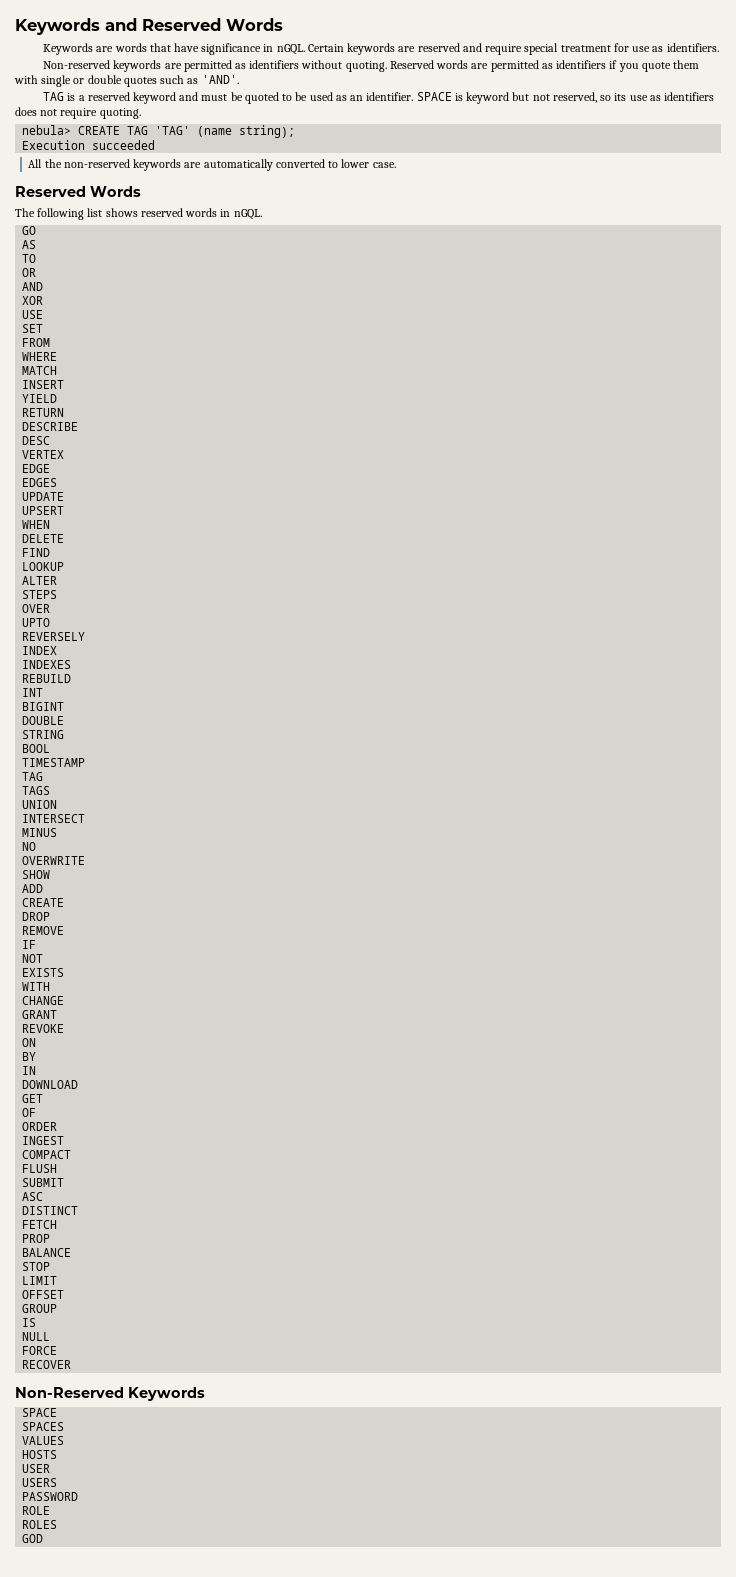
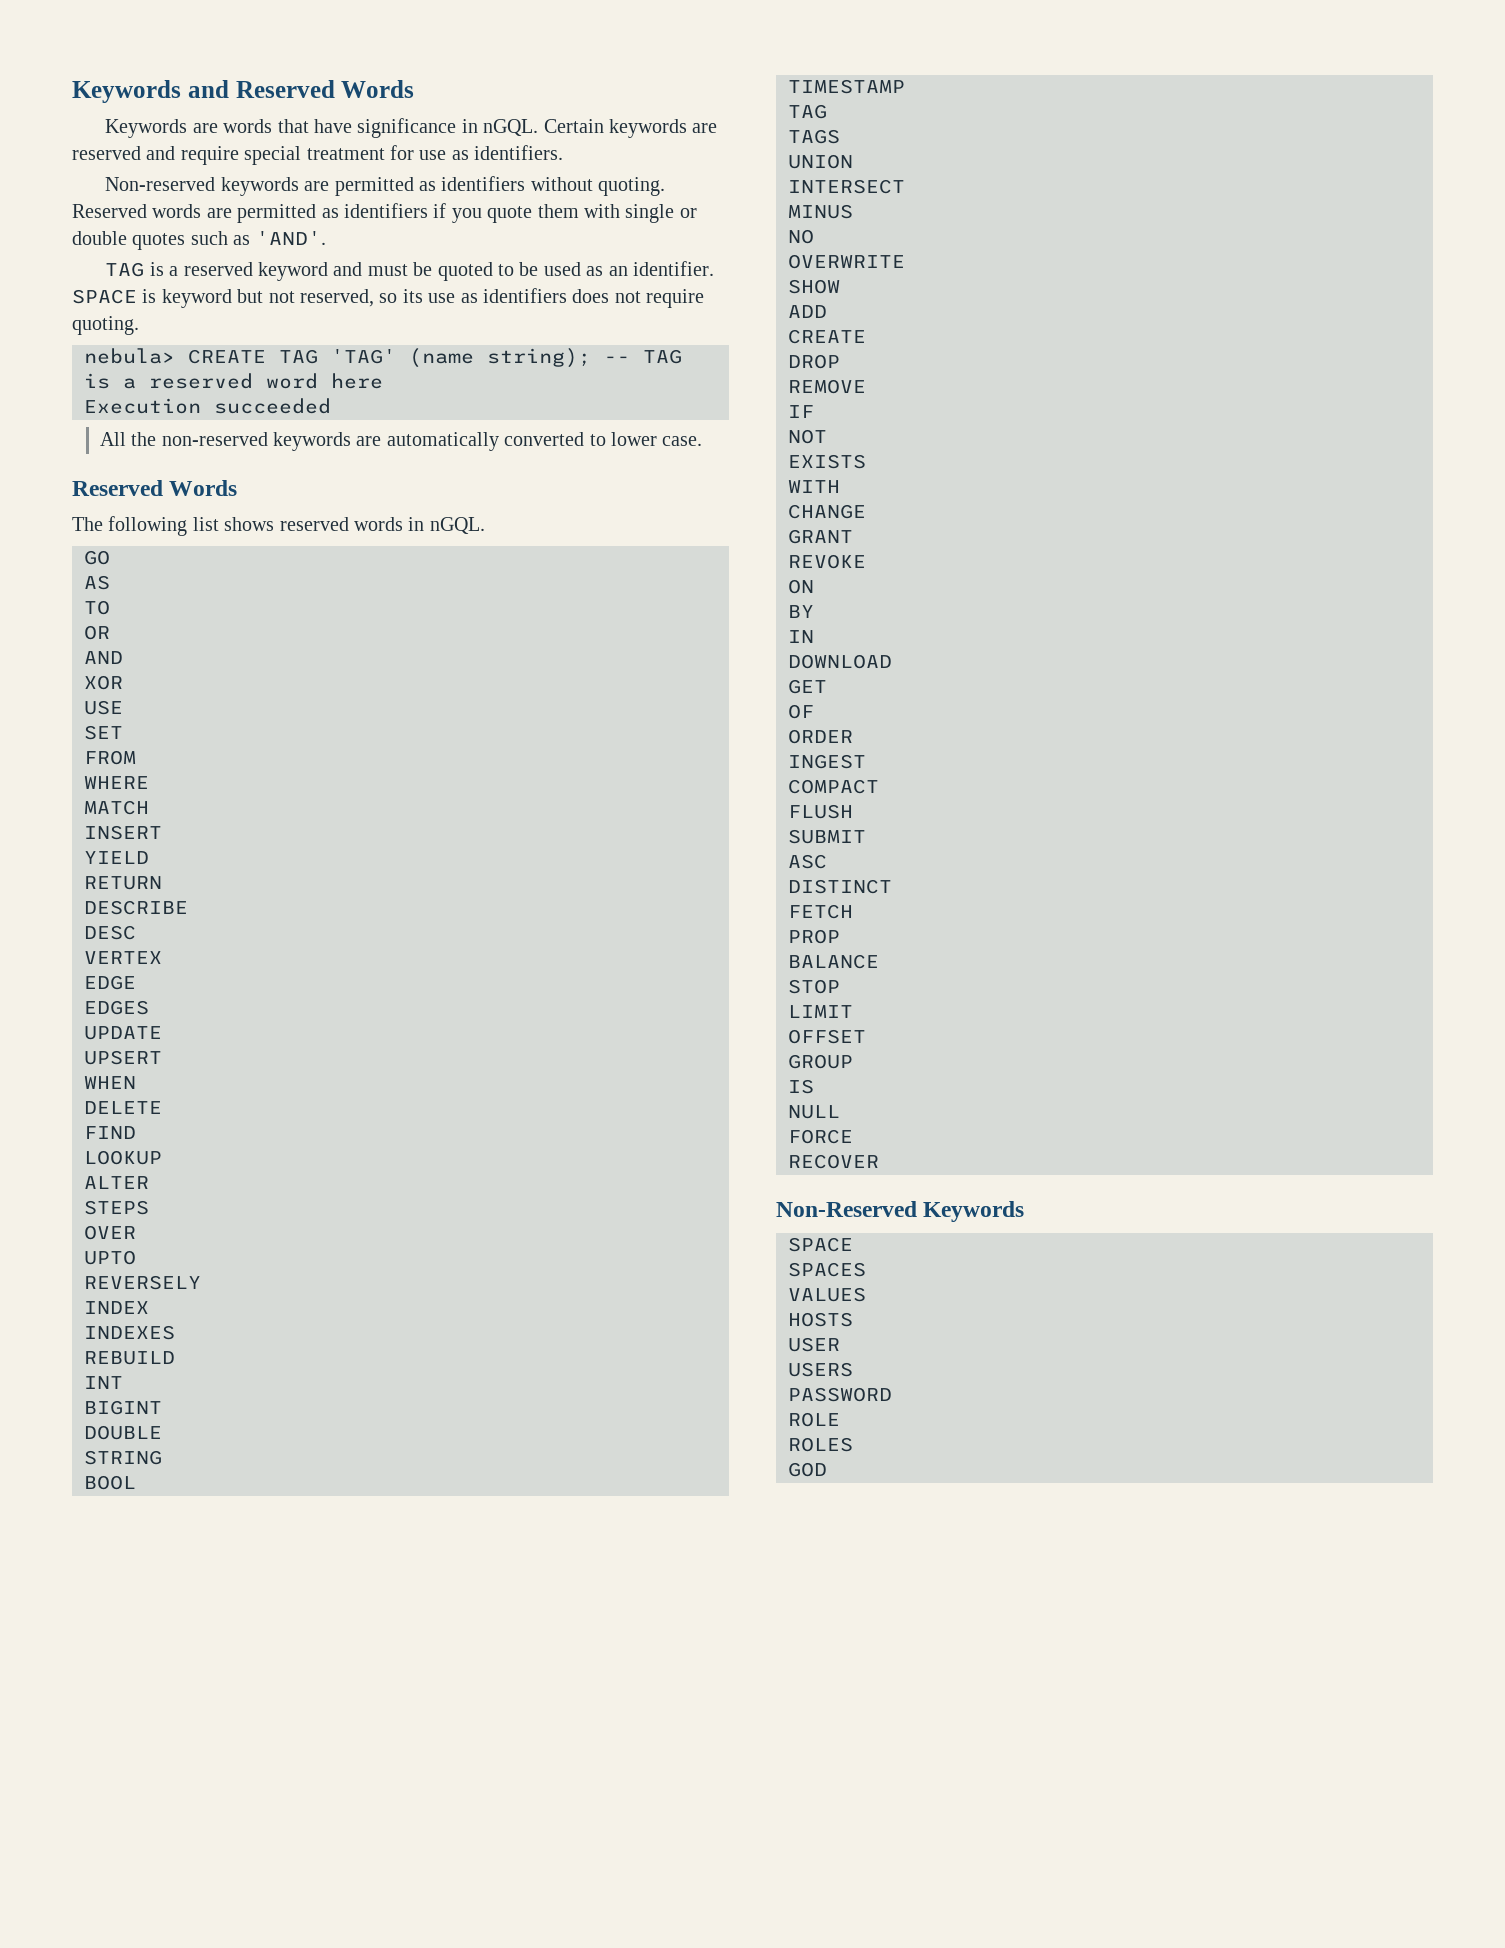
- nebula> CREATE TAG 'TAG' (name string);
+ nebula> CREATE TAG 'TAG' (name string); -- TAG is a reserved word here

